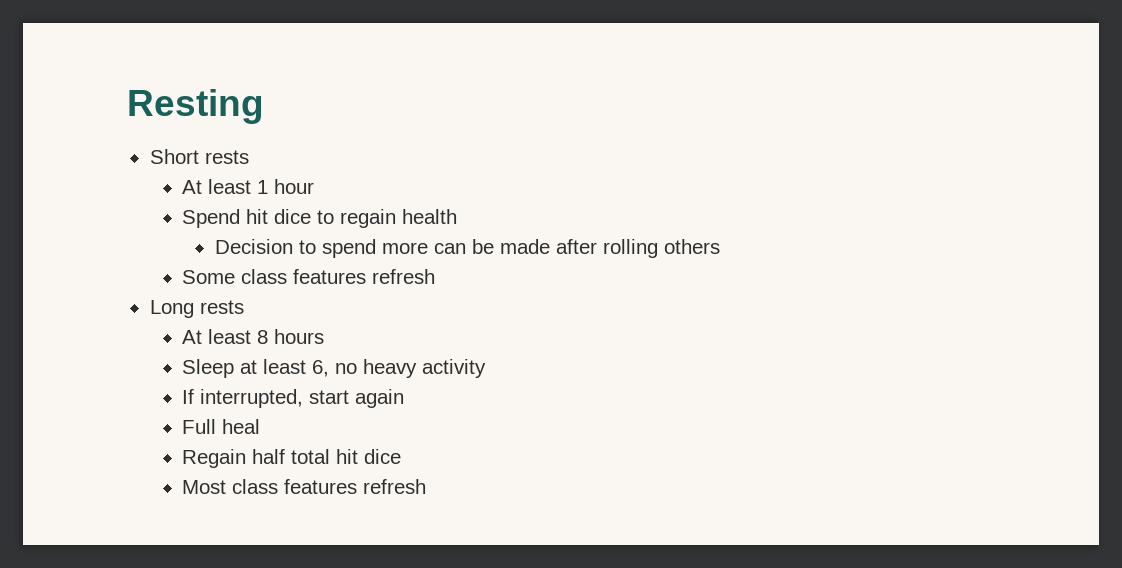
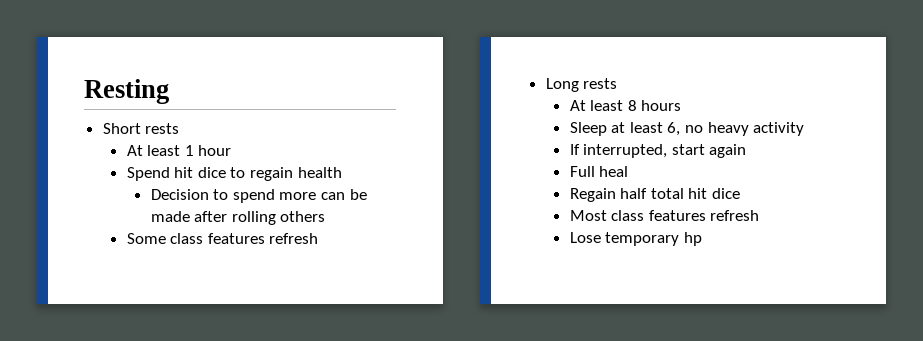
+ Lose temporary hp

